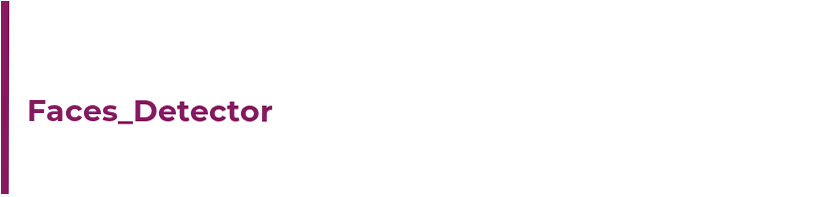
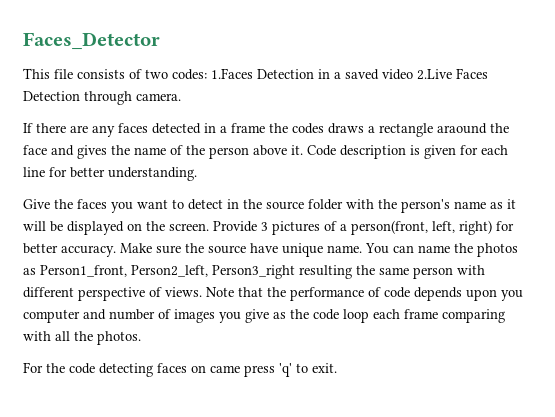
+ This file consists of two codes: 1.Faces Detection in a saved video 2.Live Faces Detection through camera.
+ If there are any faces detected in a frame the codes draws a rectangle araound the face and gives the name of the person above it. Code description is given for each line for better understanding.
+ Give the faces you want to detect in the source folder with the person's name as it will be displayed on the screen. Provide 3 pictures of a person(front, left, right) for better accuracy. Make sure the source have unique name. You can name the photos as Person1_front, Person2_left, Person3_right resulting the same person with different perspective of views. Note that the performance of code depends upon you computer and number of images you give as the code loop each frame comparing with all the photos.
+ For the code detecting faces on came press 'q' to exit.

